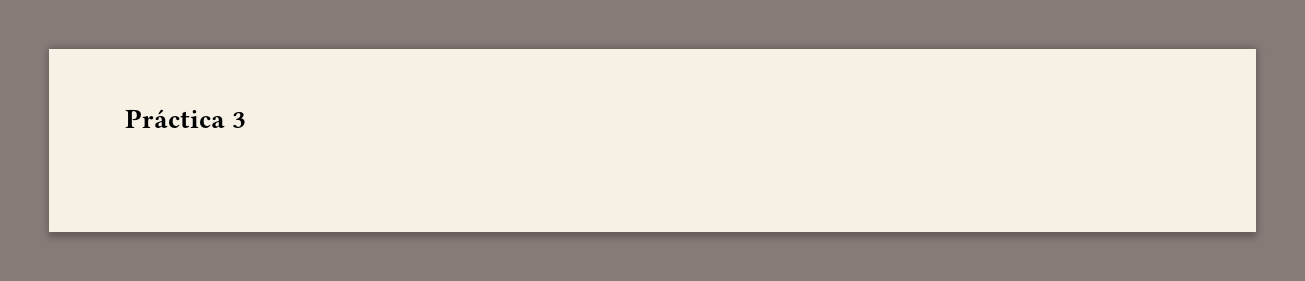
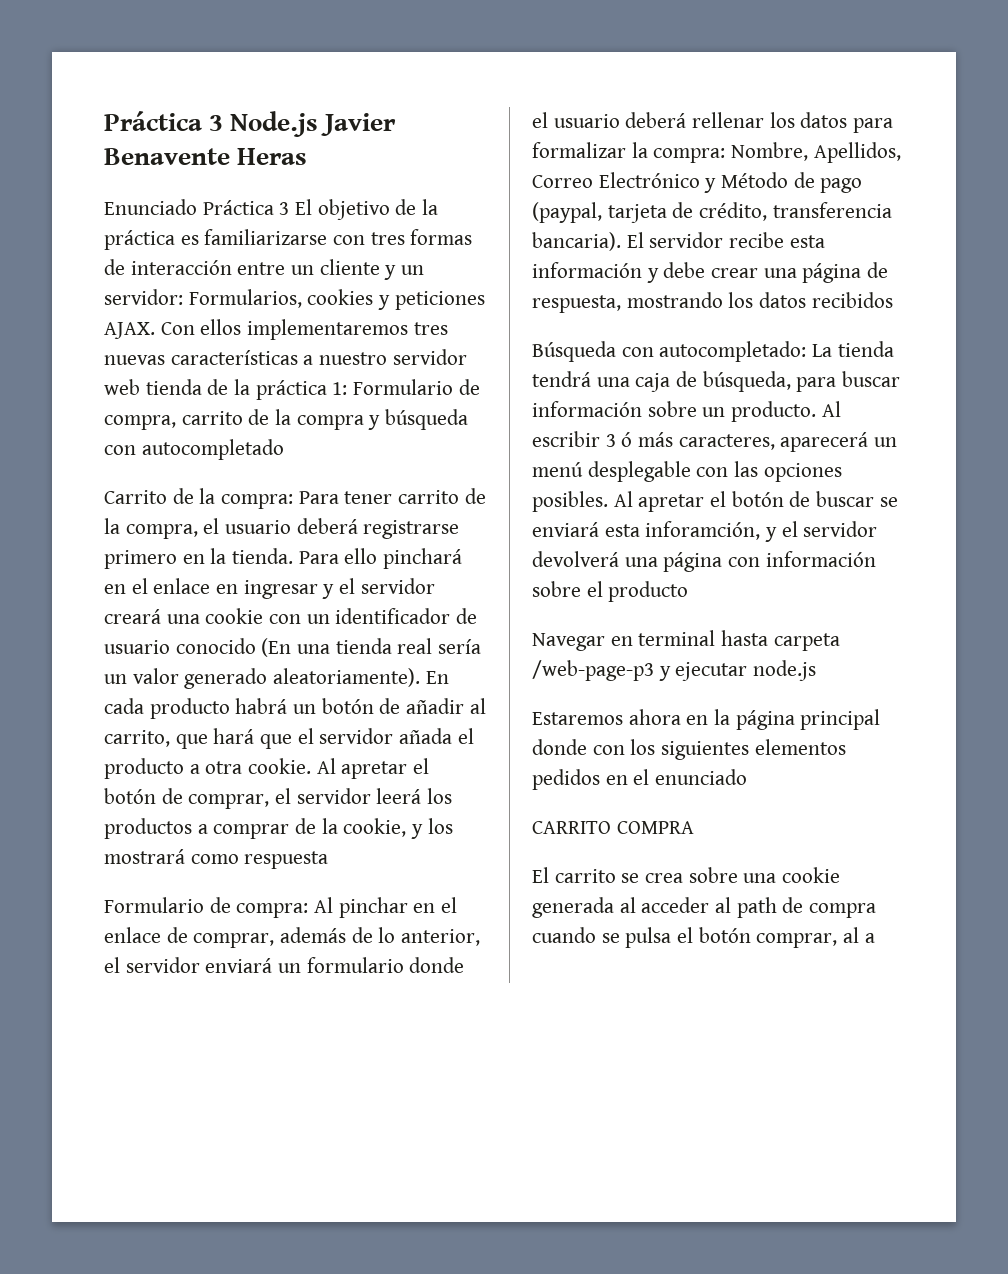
- Práctica 3
+ Práctica 3 Node.js Javier Benavente Heras
+ Enunciado Práctica 3 El objetivo de la práctica es familiarizarse con tres formas de interacción entre un cliente y un servidor: Formularios, cookies y peticiones AJAX. Con ellos implementaremos tres nuevas características a nuestro servidor web tienda de la práctica 1: Formulario de compra, carrito de la compra y búsqueda con autocompletado
+ Carrito de la compra: Para tener carrito de la compra, el usuario deberá registrarse primero en la tienda. Para ello pinchará en el enlace en ingresar y el servidor creará una cookie con un identificador de usuario conocido (En una tienda real sería un valor generado aleatoriamente). En cada producto habrá un botón de añadir al carrito, que hará que el servidor añada el producto a otra cookie. Al apretar el botón de comprar, el servidor leerá los productos a comprar de la cookie, y los mostrará como respuesta
+ Formulario de compra: Al pinchar en el enlace de comprar, además de lo anterior, el servidor enviará un formulario donde el usuario deberá rellenar los datos para formalizar la compra: Nombre, Apellidos, Correo Electrónico y Método de pago (paypal, tarjeta de crédito, transferencia bancaria). El servidor recibe esta información y debe crear una página de respuesta, mostrando los datos recibidos
+ Búsqueda con autocompletado: La tienda tendrá una caja de búsqueda, para buscar información sobre un producto. Al escribir 3 ó más caracteres, aparecerá un menú desplegable con las opciones posibles. Al apretar el botón de buscar se enviará esta inforamción, y el servidor devolverá una página con información sobre el producto
+ Navegar en terminal hasta carpeta /web-page-p3 y ejecutar node.js
+ Estaremos ahora en la página principal donde con los siguientes elementos pedidos en el enunciado
+ CARRITO COMPRA
+ El carrito se crea sobre una cookie generada al acceder al path de compra cuando se pulsa el botón comprar, al a

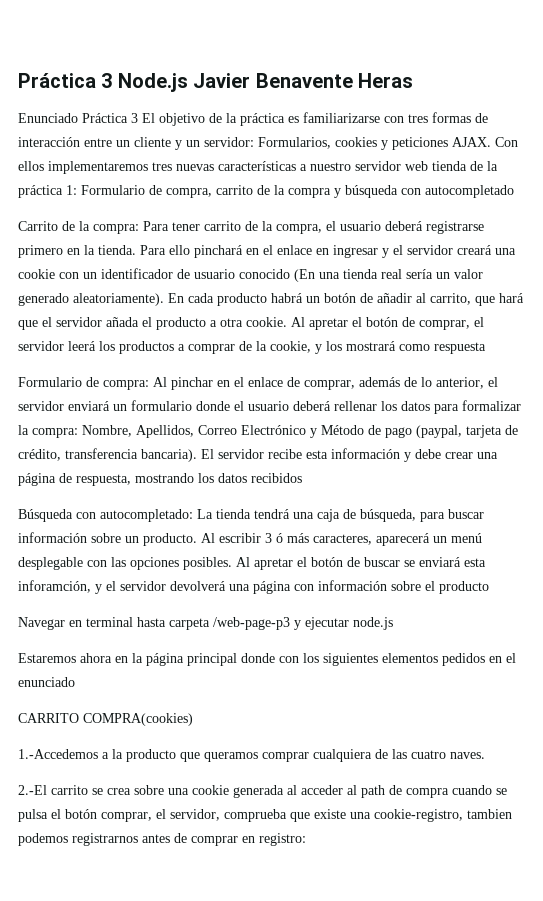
- CARRITO COMPRA
- El carrito se crea sobre una cookie generada al acceder al path de compra cuando se pulsa el botón comprar, al a
+ CARRITO COMPRA(cookies)
+ 1.-Accedemos a la producto que queramos comprar cualquiera de las cuatro naves.
+ 2.-El carrito se crea sobre una cookie generada al acceder al path de compra cuando se pulsa el botón comprar, el servidor, comprueba que existe una cookie-registro, tambien podemos registrarnos antes de comprar en registro:

